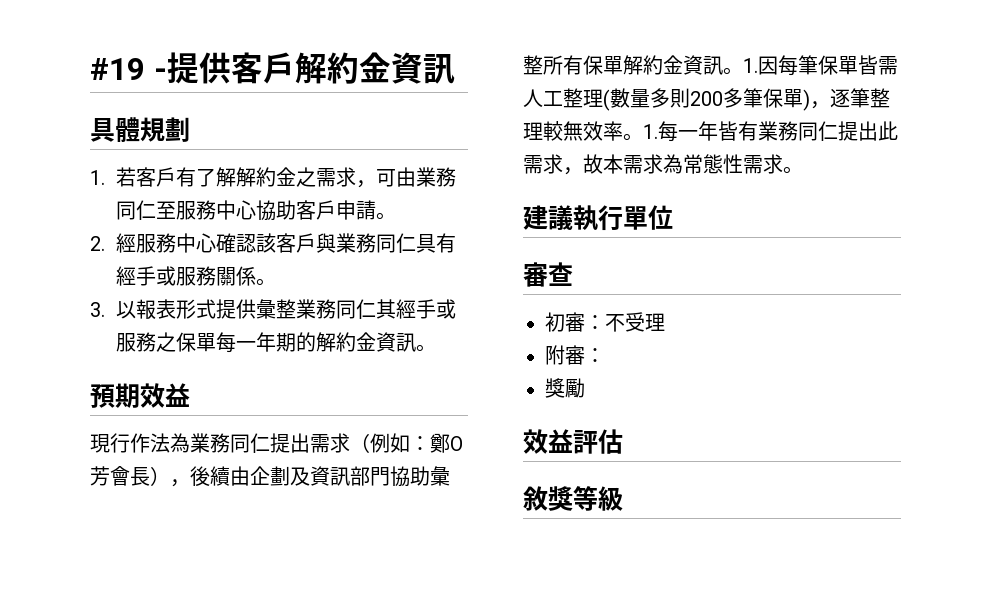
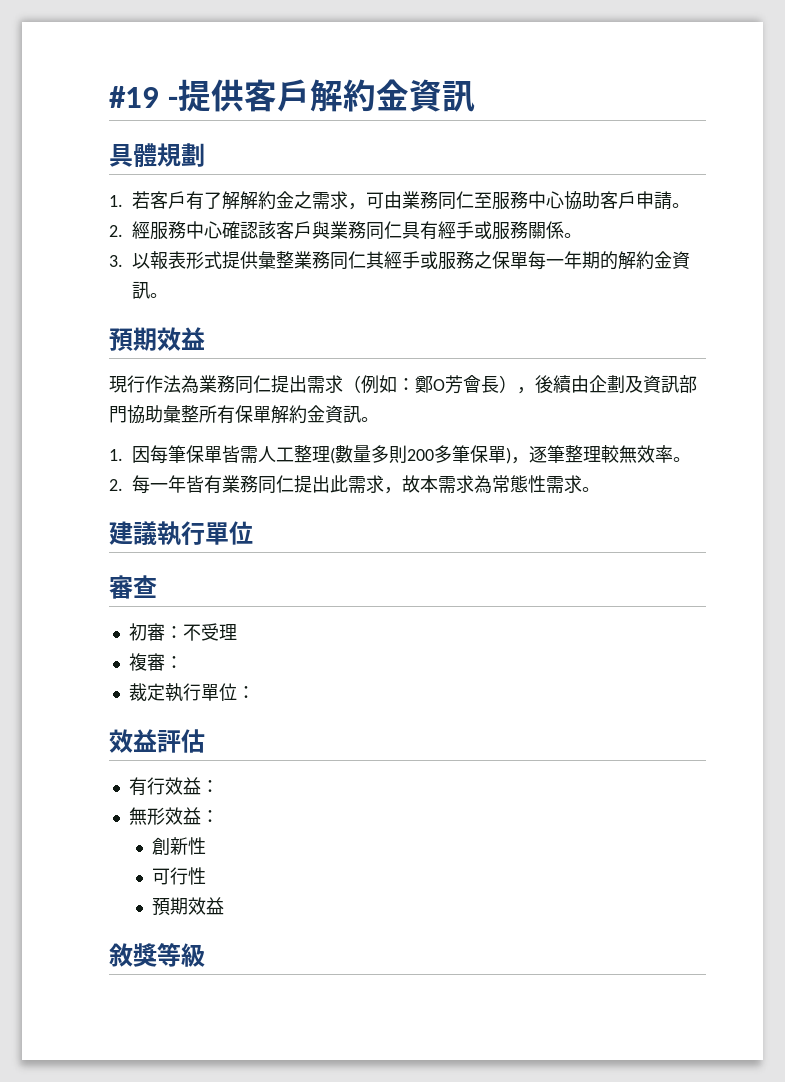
- 現行作法為業務同仁提出需求（例如：鄭O芳會長），後續由企劃及資訊部門協助彙整所有保單解約金資訊。1.因每筆保單皆需人工整理(數量多則200多筆保單)，逐筆整理較無效率。1.每一年皆有業務同仁提出此需求，故本需求為常態性需求。
+ 現行作法為業務同仁提出需求（例如：鄭O芳會長），後續由企劃及資訊部門協助彙整所有保單解約金資訊。
+ 1.因每筆保單皆需人工整理(數量多則200多筆保單)，逐筆整理較無效率。
+ 2.每一年皆有業務同仁提出此需求，故本需求為常態性需求。
- 附審：
+ 複審：
- 獎勵
+ 裁定執行單位：
+ 有行效益：
+ 無形效益：
+ 創新性
+ 可行性
+ 預期效益

